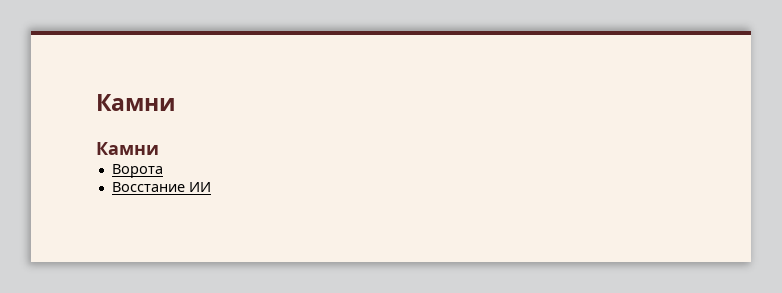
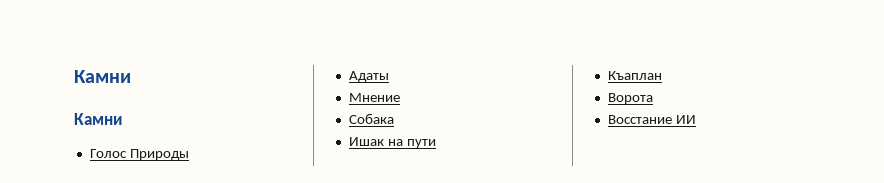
+ Голос Природы
+ Адаты
+ Мнение
+ Собака
+ Ишак на пути
+ Къаплан

